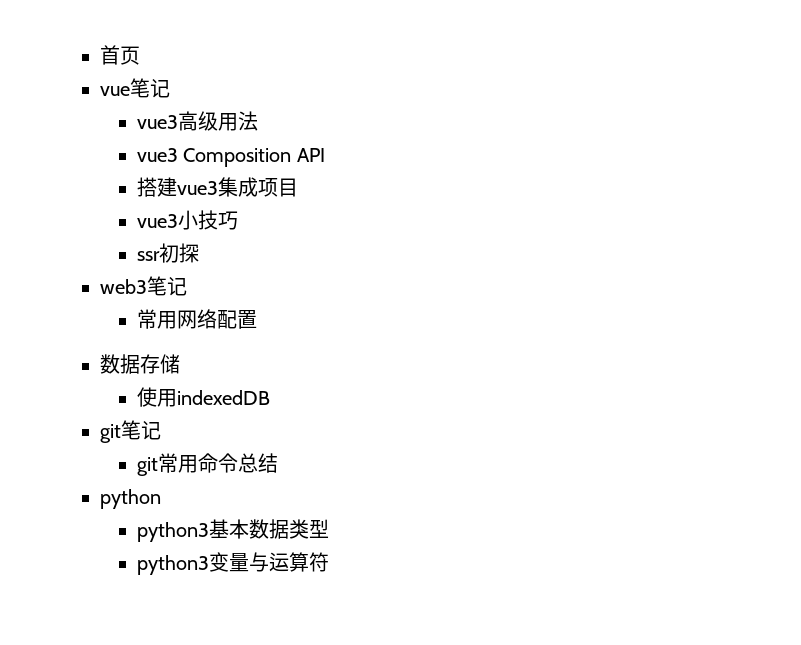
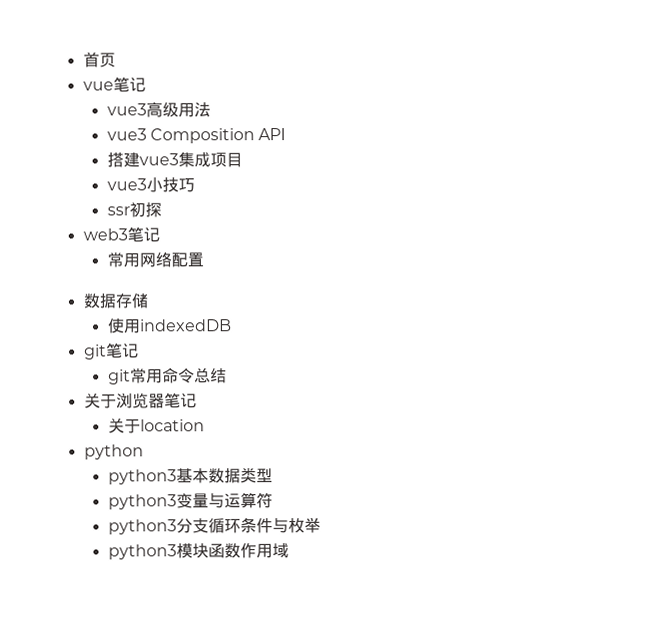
+ 关于浏览器笔记
+ 关于location
+ python3分支循环条件与枚举
+ python3模块函数作用域

